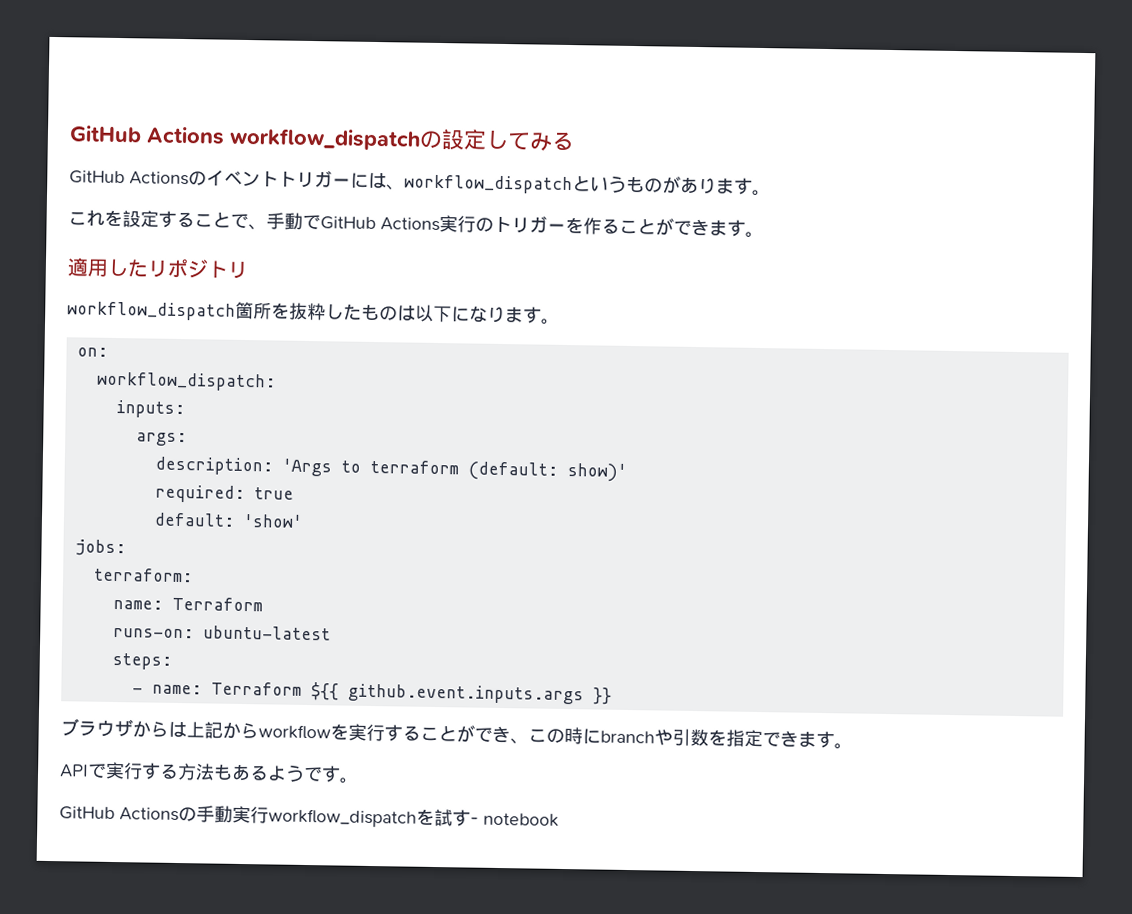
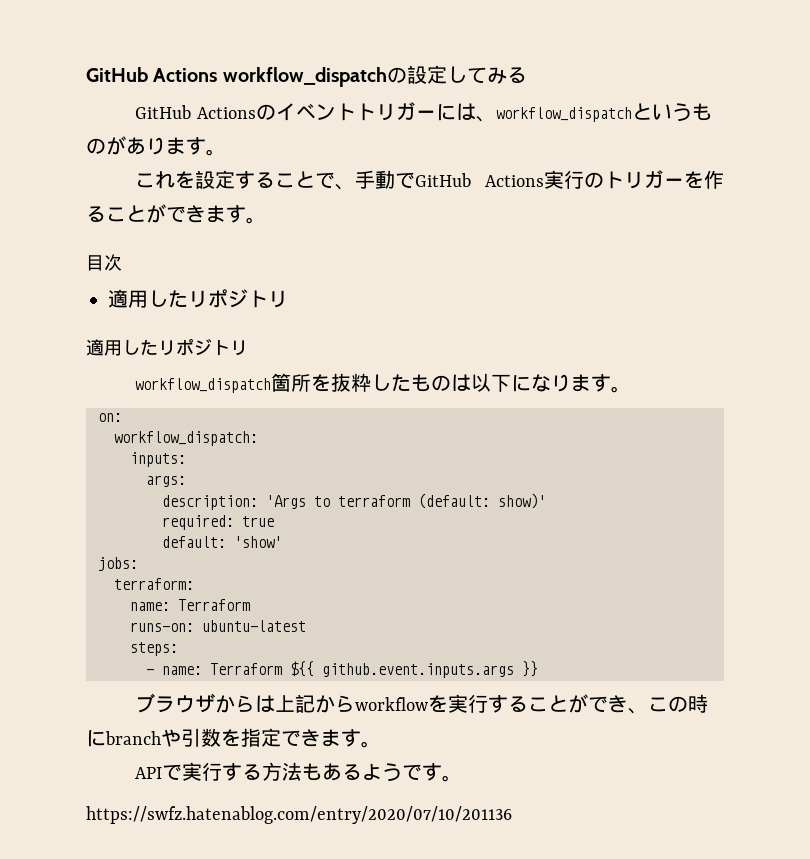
+ 目次
+ 適用したリポジトリ
- GitHub Actionsの手動実行workflow_dispatchを試す- notebook
+ https://swfz.hatenablog.com/entry/2020/07/10/201136

